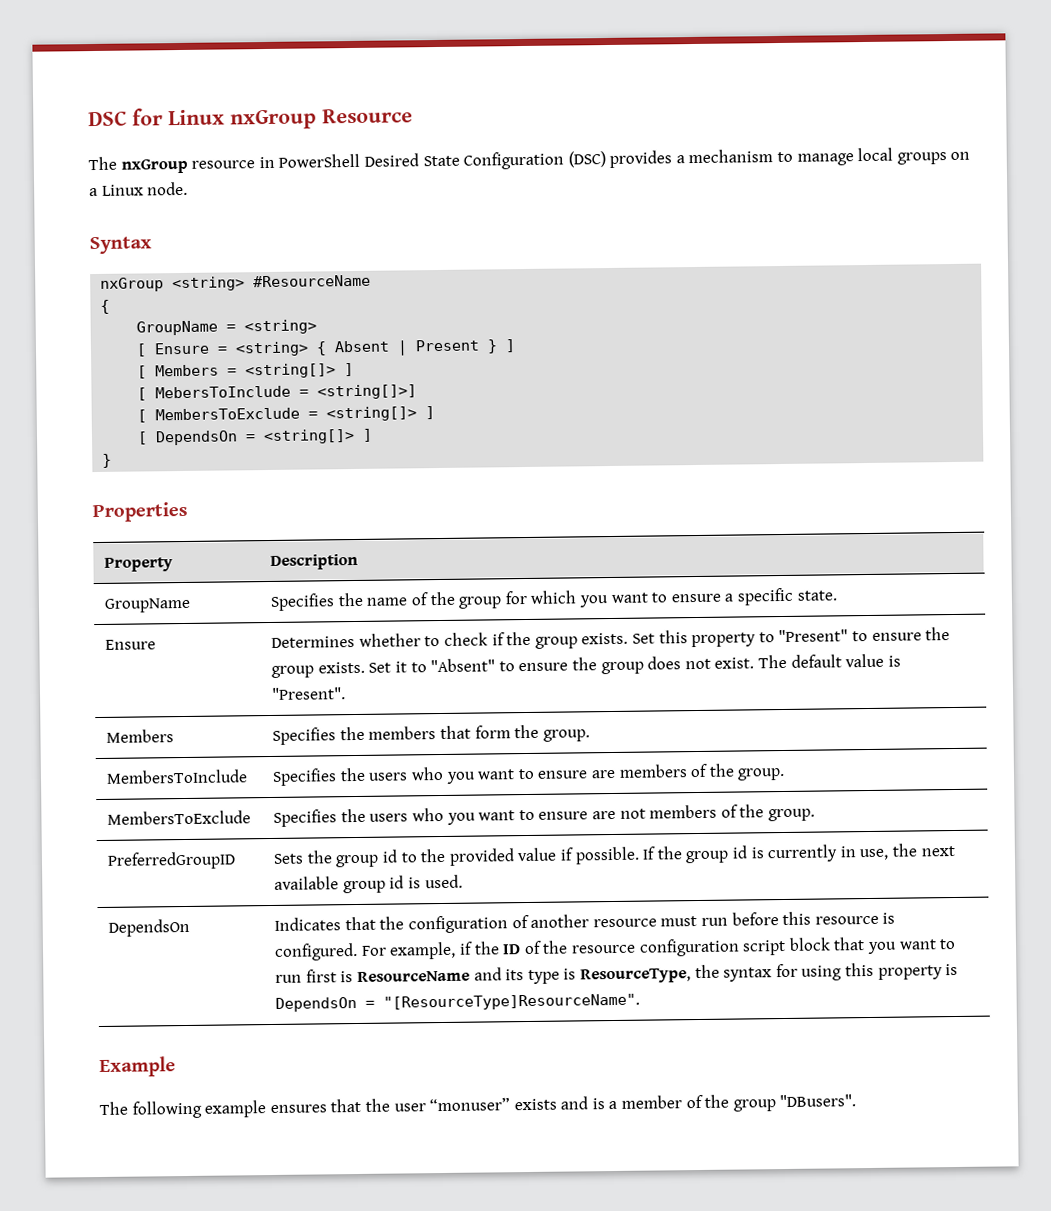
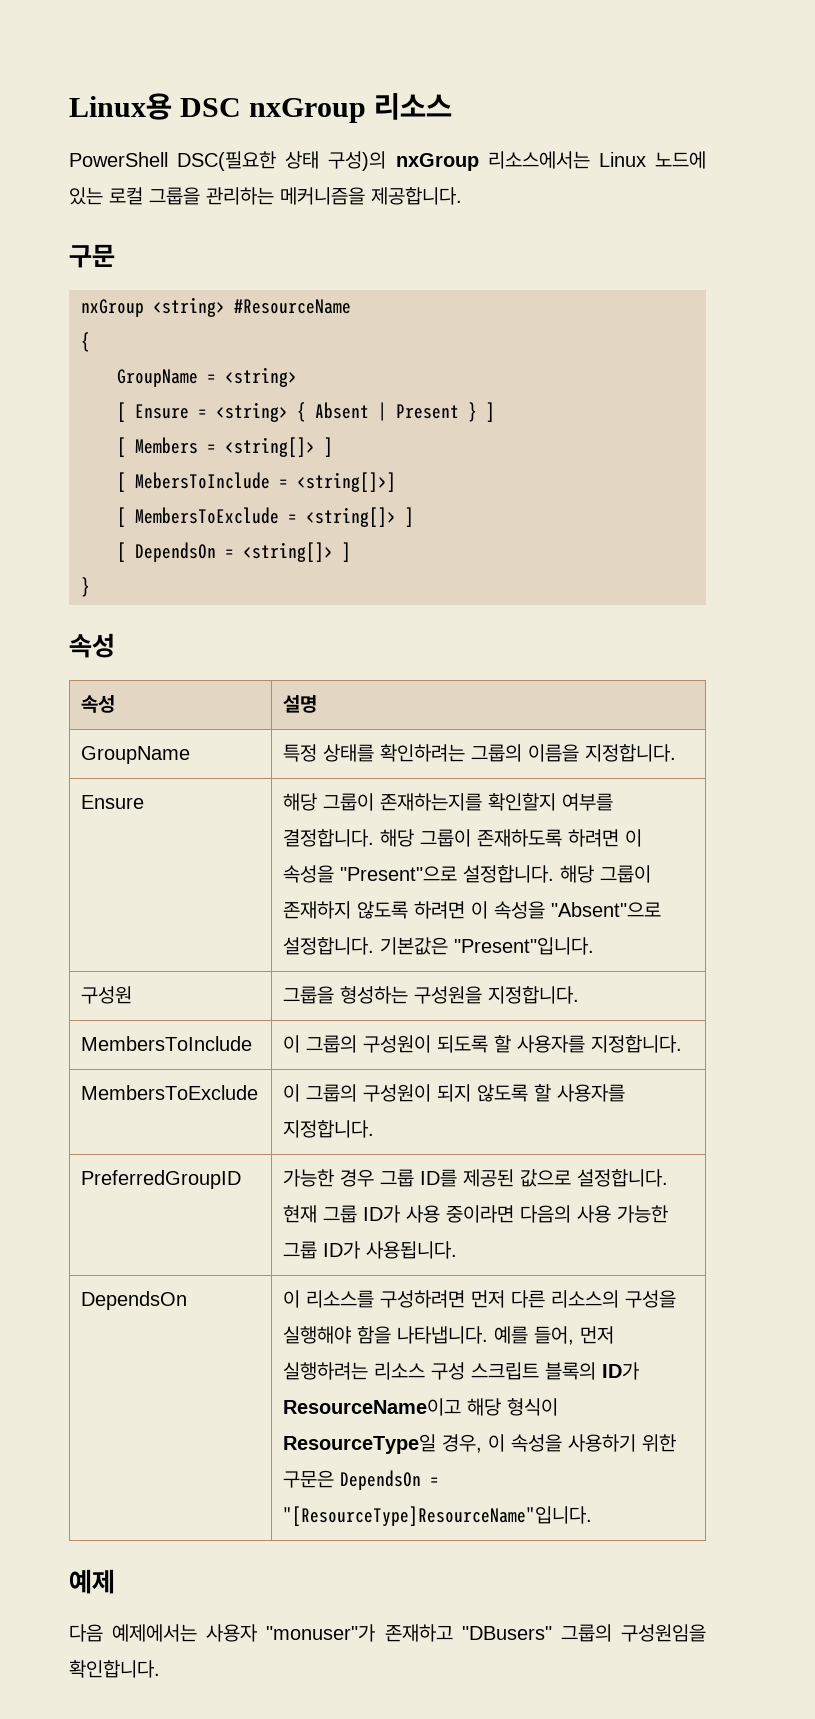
- DSC for Linux nxGroup Resource
- The nxGroup resource in PowerShell Desired State Configuration (DSC) provides a mechanism to manage local groups on a Linux node.
- Syntax
+ Linux용 DSC nxGroup 리소스
+ PowerShell DSC(필요한 상태 구성)의 nxGroup 리소스에서는 Linux 노드에 있는 로컬 그룹을 관리하는 메커니즘을 제공합니다.
+ 구문
  [ DependsOn = <string[]> ]
  }
- Properties
- Property | Description
- GroupName | Specifies the name of the group for which you want to ensure a specific state.
- Ensure | Determines whether to check if the group exists. Set this property to "Present" to ensure the group exists. Set it to "Absent" to ensure the group does not exist. The default value is "Present".
- Members | Specifies the members that form the group.
- MembersToInclude | Specifies the users who you want to ensure are members of the group.
- MembersToExclude | Specifies the users who you want to ensure are not members of the group.
- PreferredGroupID | Sets the group id to the provided value if possible. If the group id is currently in use, the next available group id is used.
- DependsOn | Indicates that the configuration of another resource must run before this resource is configured. For example, if the ID of the resource configuration script block that you want to run first is ResourceName and its type is ResourceType, the syntax for using this property is DependsOn = "[ResourceType]ResourceName".
- Example
- The following example ensures that the user “monuser” exists and is a member of the group "DBusers".
+ 속성
+ 속성 | 설명
+ GroupName | 특정 상태를 확인하려는 그룹의 이름을 지정합니다.
+ Ensure | 해당 그룹이 존재하는지를 확인할지 여부를 결정합니다. 해당 그룹이 존재하도록 하려면 이 속성을 "Present"으로 설정합니다. 해당 그룹이 존재하지 않도록 하려면 이 속성을 "Absent"으로 설정합니다. 기본값은 "Present"입니다.
+ 구성원 | 그룹을 형성하는 구성원을 지정합니다.
+ MembersToInclude | 이 그룹의 구성원이 되도록 할 사용자를 지정합니다.
+ MembersToExclude | 이 그룹의 구성원이 되지 않도록 할 사용자를 지정합니다.
+ PreferredGroupID | 가능한 경우 그룹 ID를 제공된 값으로 설정합니다. 현재 그룹 ID가 사용 중이라면 다음의 사용 가능한 그룹 ID가 사용됩니다.
+ DependsOn | 이 리소스를 구성하려면 먼저 다른 리소스의 구성을 실행해야 함을 나타냅니다. 예를 들어, 먼저 실행하려는 리소스 구성 스크립트 블록의 ID가 ResourceName이고 해당 형식이 ResourceType일 경우, 이 속성을 사용하기 위한 구문은 DependsOn = "[ResourceType]ResourceName"입니다.
+ 예제
+ 다음 예제에서는 사용자 "monuser"가 존재하고 "DBusers" 그룹의 구성원임을 확인합니다.

